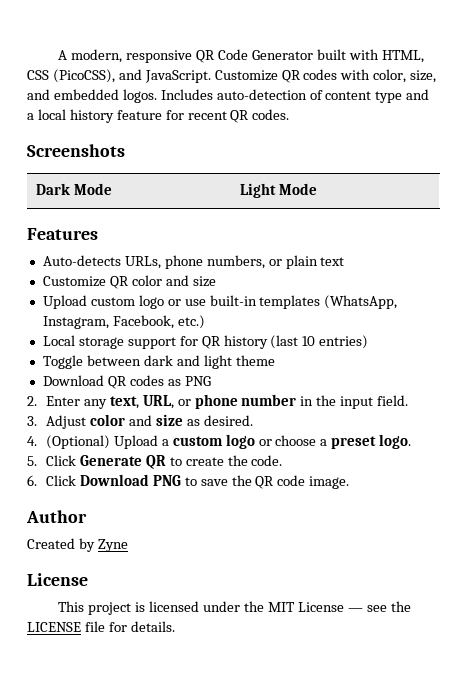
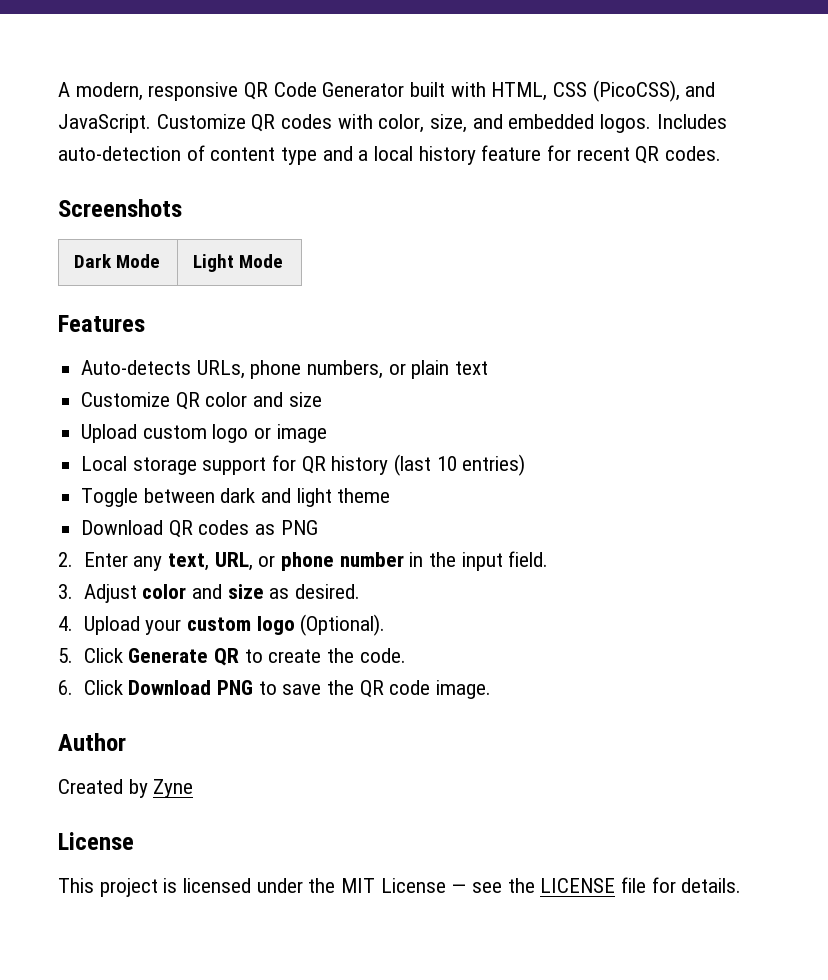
- Upload custom logo or use built-in templates (WhatsApp, Instagram, Facebook, etc.)
+ Upload custom logo or image
- 4. (Optional) Upload a custom logo or choose a preset logo.
+ 4. Upload your custom logo (Optional).

